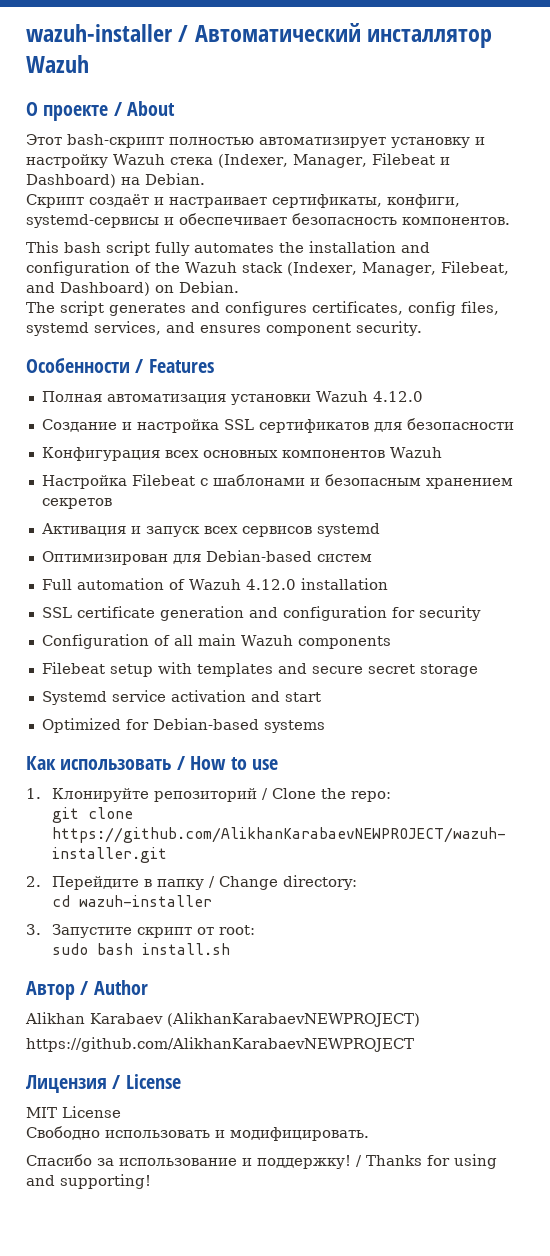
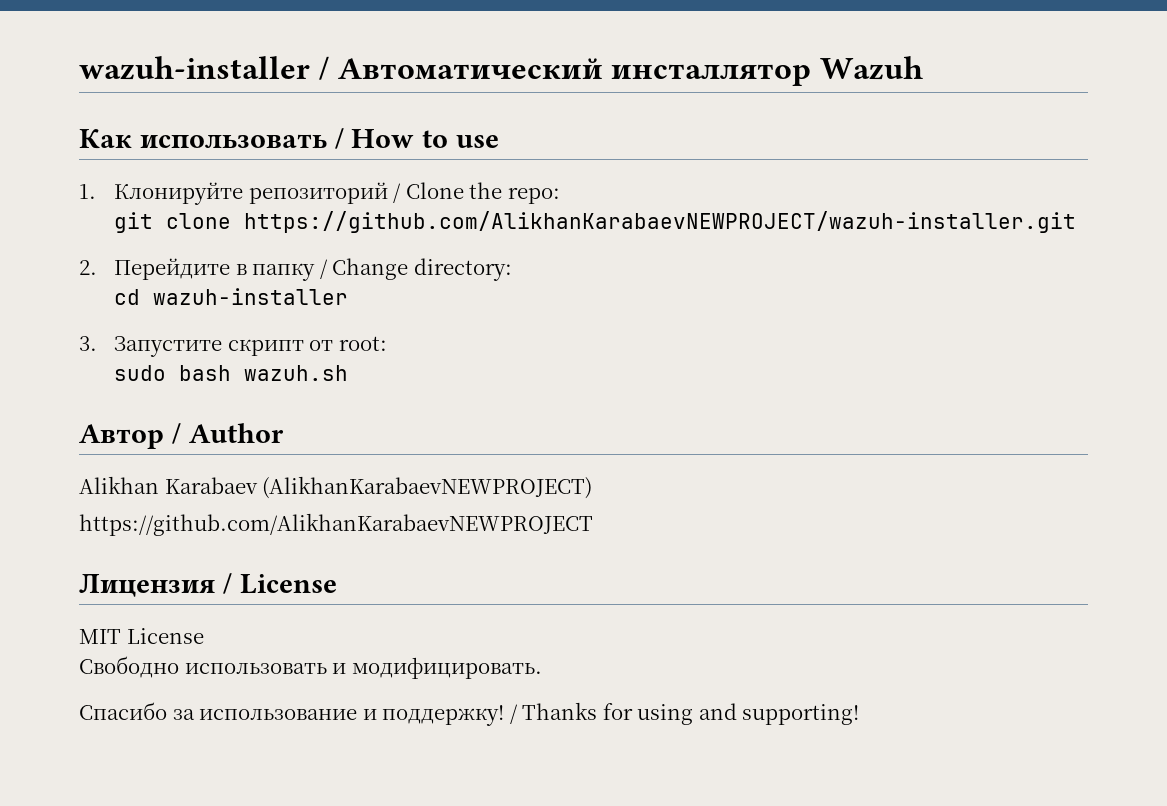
- О проекте / About
- Этот bash-скрипт полностью автоматизирует установку и настройку Wazuh стека (Indexer, Manager, Filebeat и Dashboard) на Debian.
- Скрипт создаёт и настраивает сертификаты, конфиги, systemd-сервисы и обеспечивает безопасность компонентов.
- This bash script fully automates the installation and configuration of the Wazuh stack (Indexer, Manager, Filebeat, and Dashboard) on Debian.
- The script generates and configures certificates, config files, systemd services, and ensures component security.
- Особенности / Features
- Полная автоматизация установки Wazuh 4.12.0
- Создание и настройка SSL сертификатов для безопасности
- Конфигурация всех основных компонентов Wazuh
- Настройка Filebeat с шаблонами и безопасным хранением секретов
- Активация и запуск всех сервисов systemd
- Оптимизирован для Debian-based систем
- Full automation of Wazuh 4.12.0 installation
- SSL certificate generation and configuration for security
- Configuration of all main Wazuh components
- Filebeat setup with templates and secure secret storage
- Systemd service activation and start
- Optimized for Debian-based systems
- sudo bash install.sh
+ sudo bash wazuh.sh

